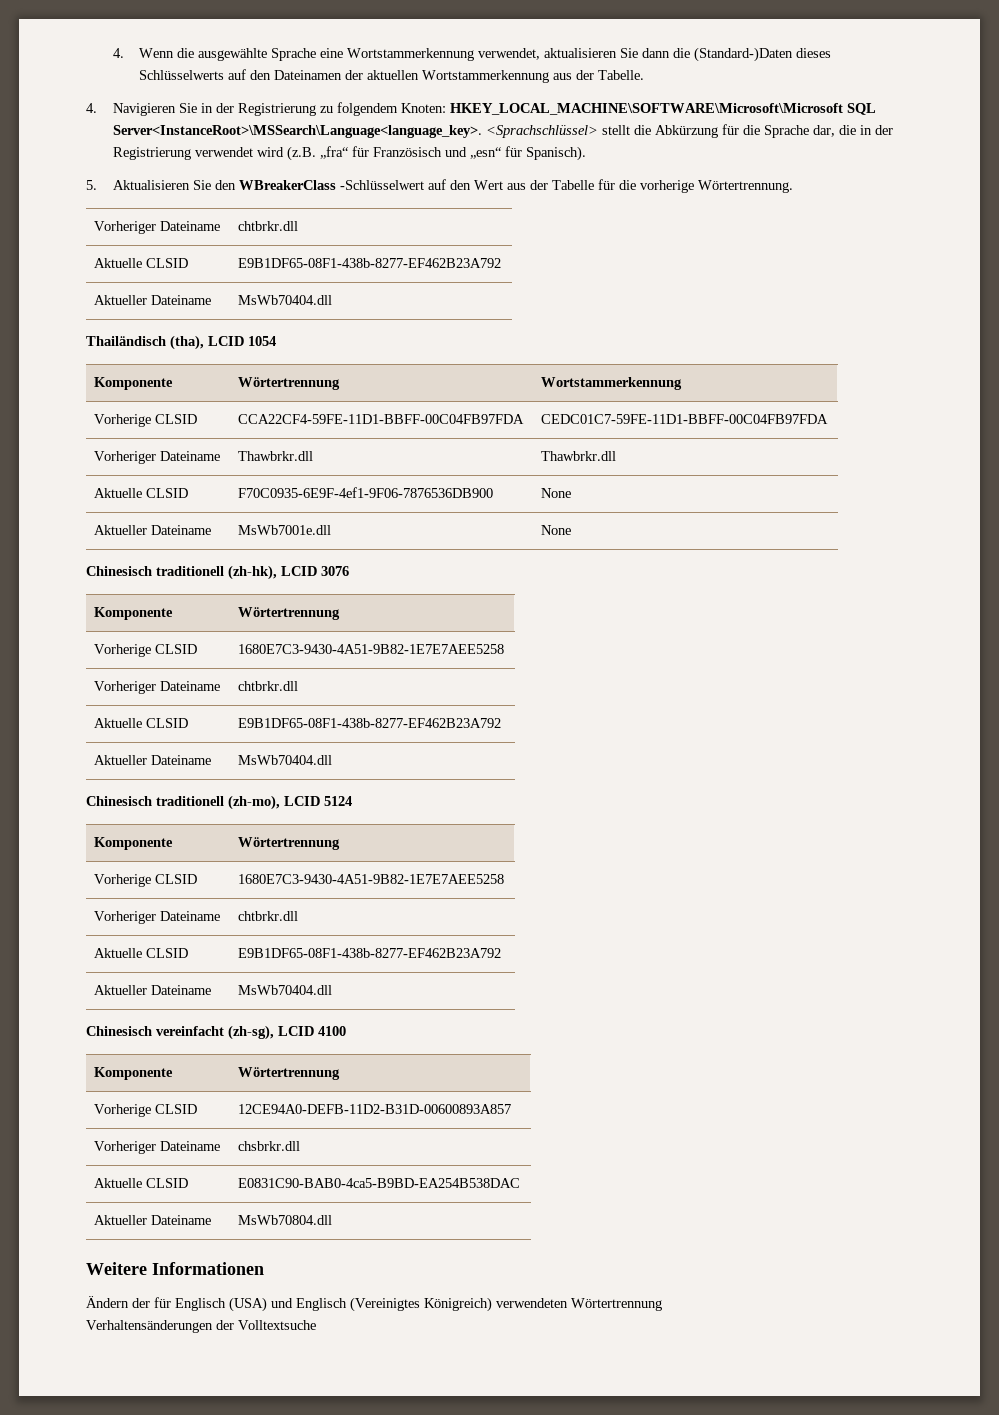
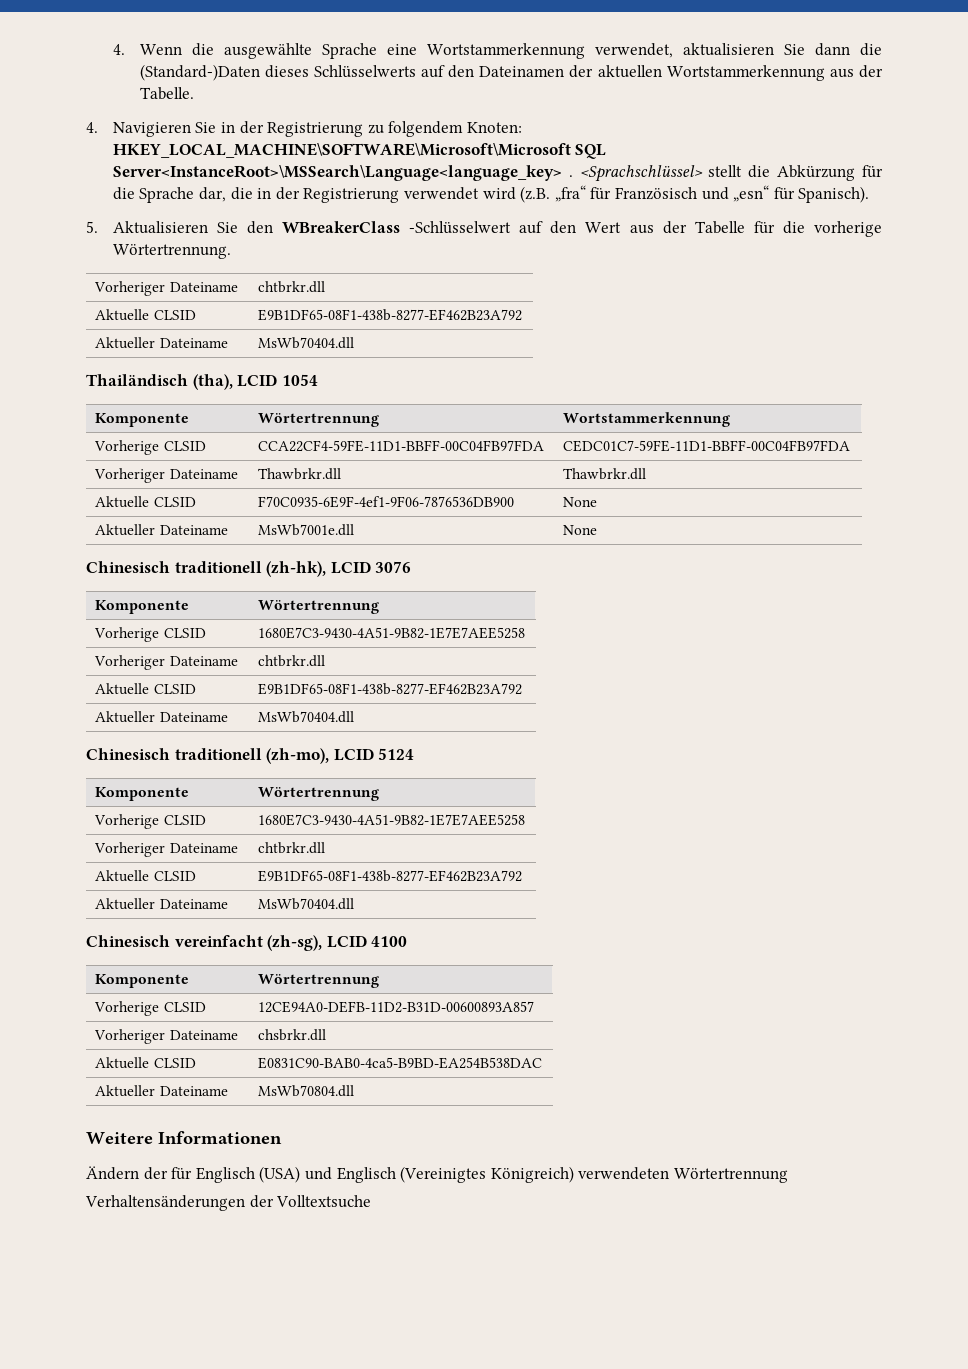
- 4. Navigieren Sie in der Registrierung zu folgendem Knoten: HKEY_LOCAL_MACHINE\SOFTWARE\Microsoft\Microsoft SQL Server<InstanceRoot>\MSSearch\Language<language_key>.
+ 4. Navigieren Sie in der Registrierung zu folgendem Knoten: HKEY_LOCAL_MACHINE\SOFTWARE\Microsoft\Microsoft SQL Server<InstanceRoot>\MSSearch\Language<language_key> .

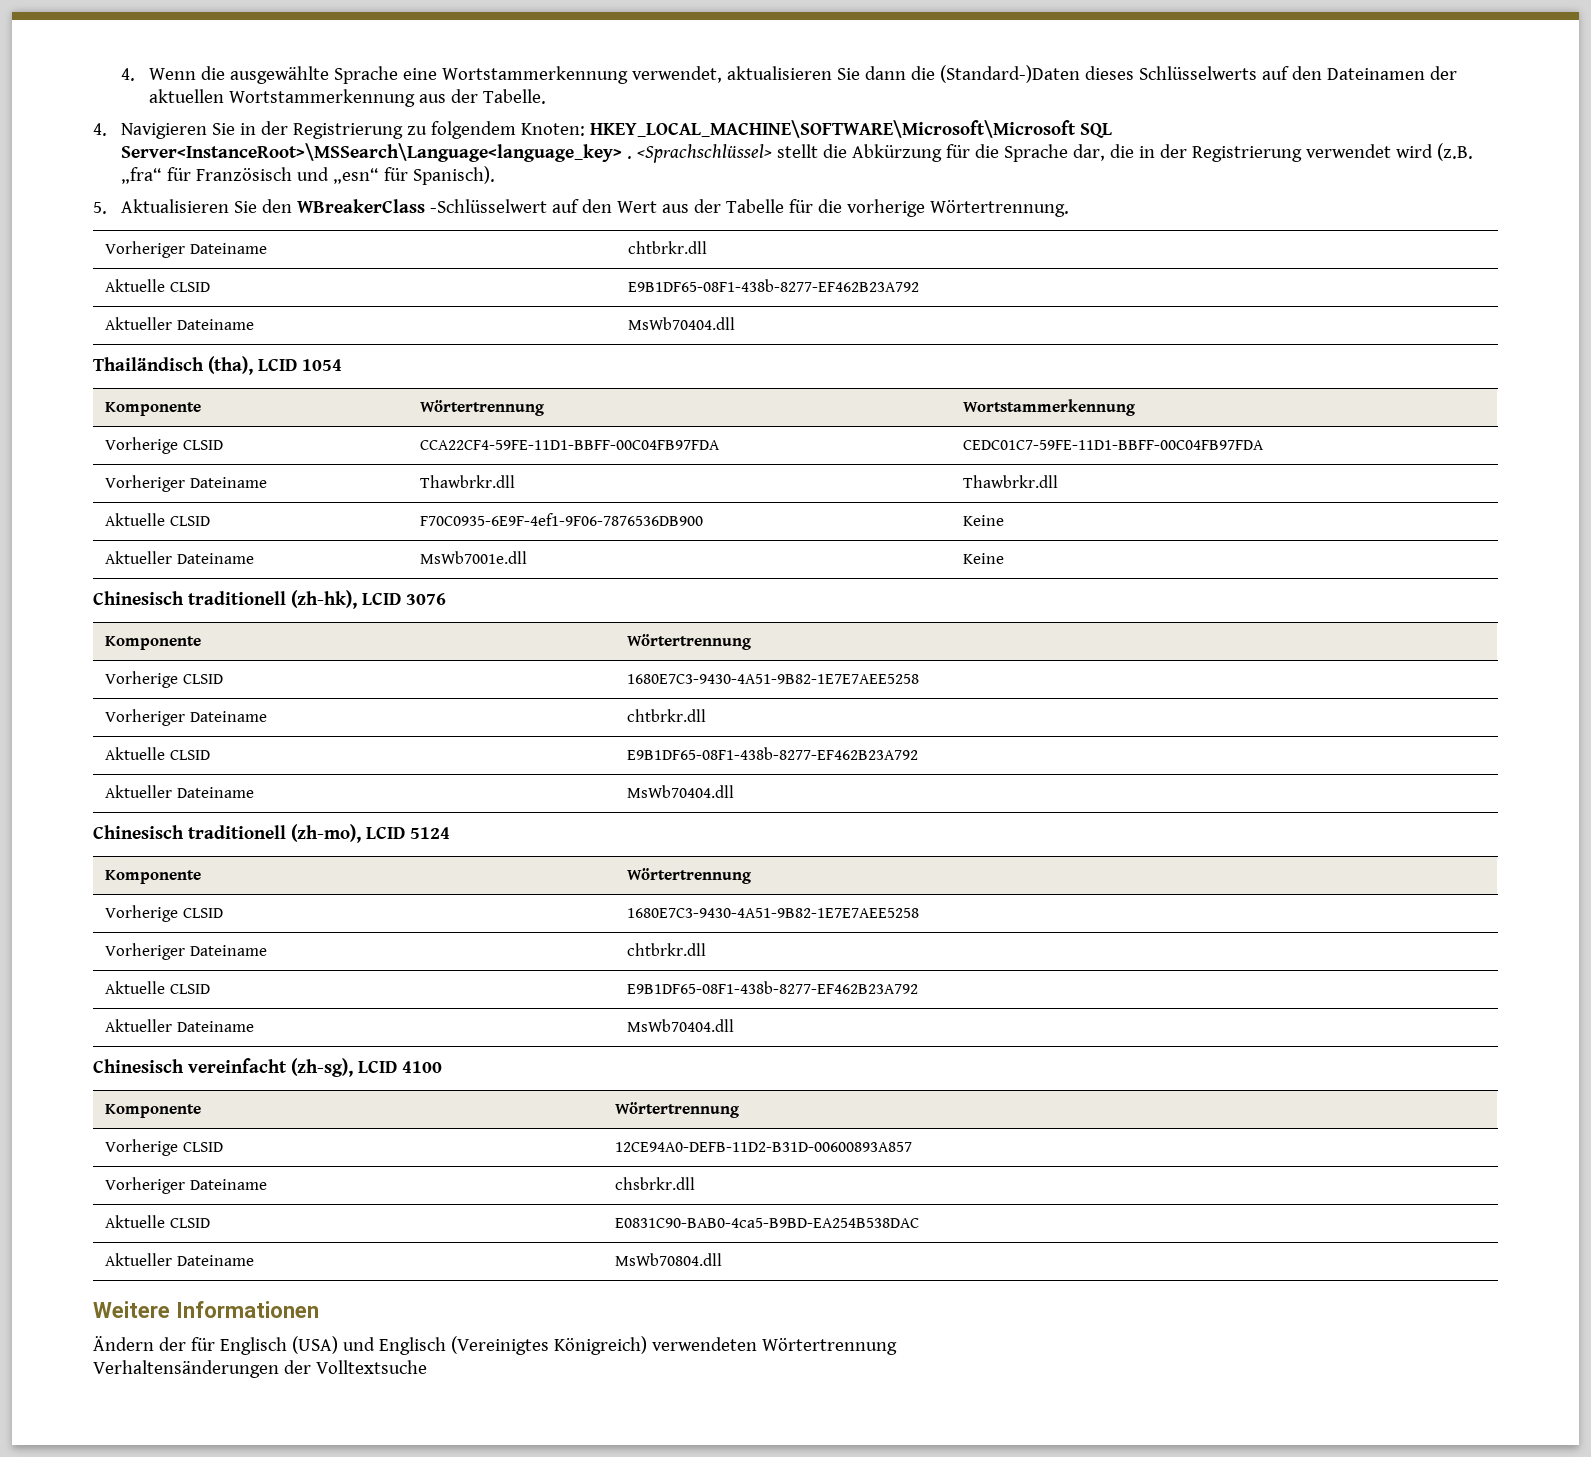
- Aktuelle CLSID | F70C0935-6E9F-4ef1-9F06-7876536DB900 | None
+ Aktuelle CLSID | F70C0935-6E9F-4ef1-9F06-7876536DB900 | Keine
- Aktueller Dateiname | MsWb7001e.dll | None
+ Aktueller Dateiname | MsWb7001e.dll | Keine

